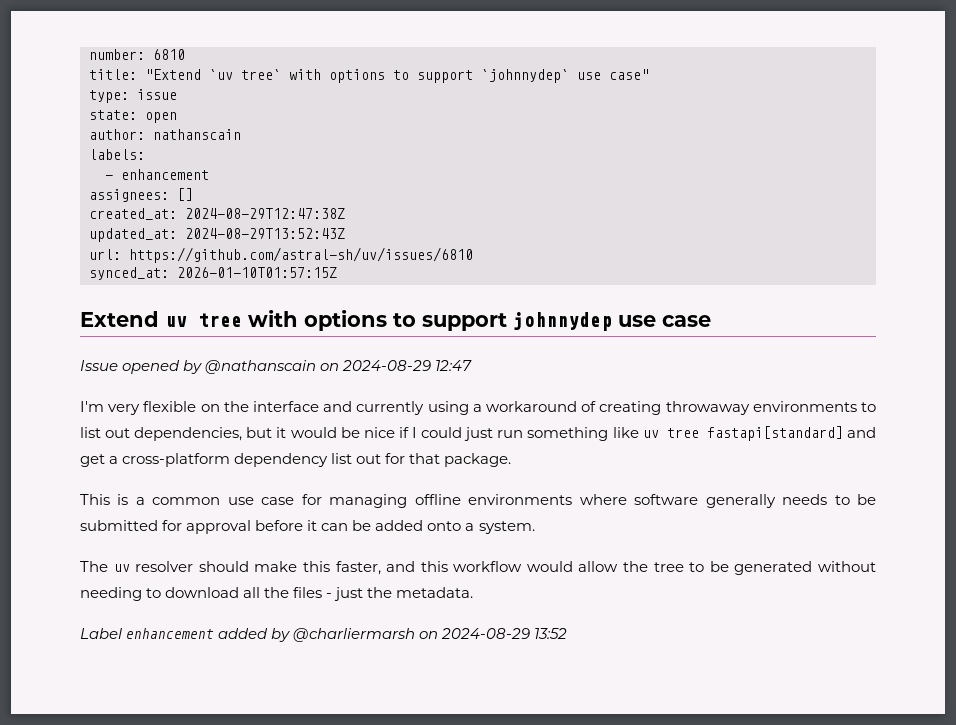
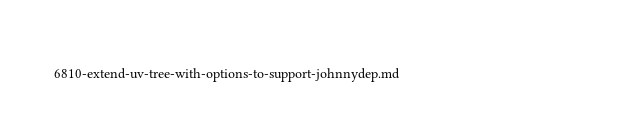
- number: 6810
- title: "Extend `uv tree` with options to support `johnnydep` use case"
- type: issue
- state: open
- author: nathanscain
- labels:
- - enhancement
- assignees: []
- created_at: 2024-08-29T12:47:38Z
- updated_at: 2024-08-29T13:52:43Z
- url: https://github.com/astral-sh/uv/issues/6810
- synced_at: 2026-01-10T01:57:15Z
- Extend uv tree with options to support johnnydep use case
- Issue opened by @nathanscain on 2024-08-29 12:47
- I'm very flexible on the interface and currently using a workaround of creating throwaway environments to list out dependencies, but it would be nice if I could just run something like uv tree fastapi[standard] and get a cross-platform dependency list out for that package.
- This is a common use case for managing offline environments where software generally needs to be submitted for approval before it can be added onto a system.
- The uv resolver should make this faster, and this workflow would allow the tree to be generated without needing to download all the files - just the metadata.
- Label enhancement added by @charliermarsh on 2024-08-29 13:52
+ 6810-extend-uv-tree-with-options-to-support-johnnydep.md

